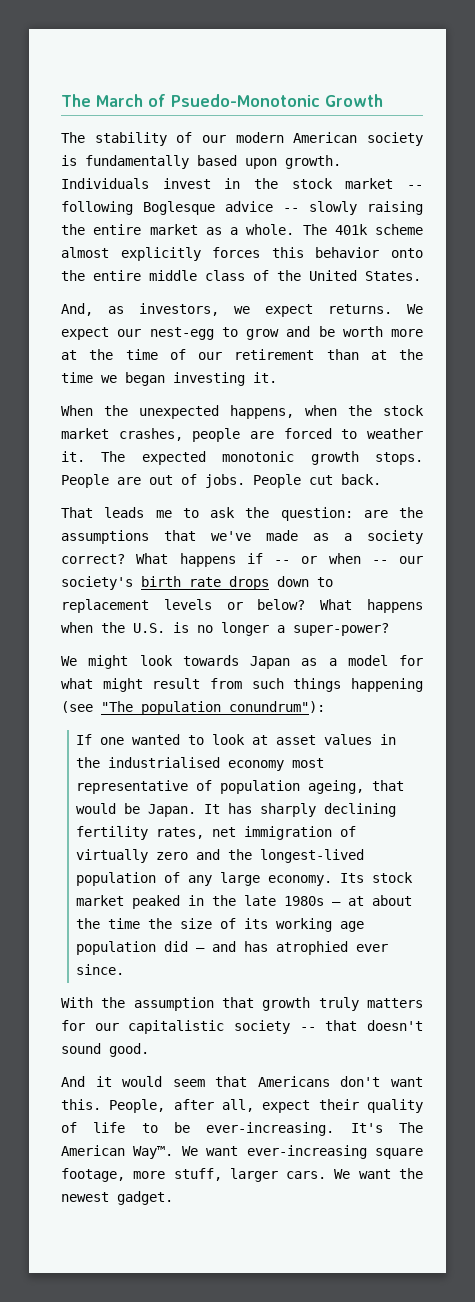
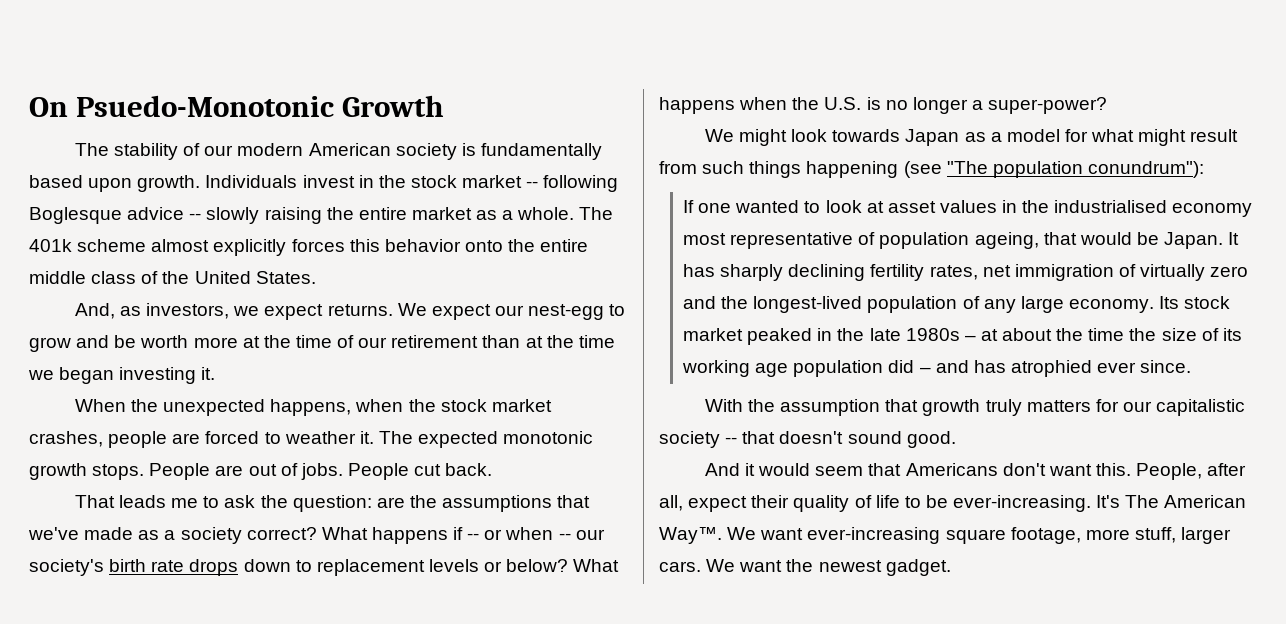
- The March of Psuedo-Monotonic Growth
+ On Psuedo-Monotonic Growth

